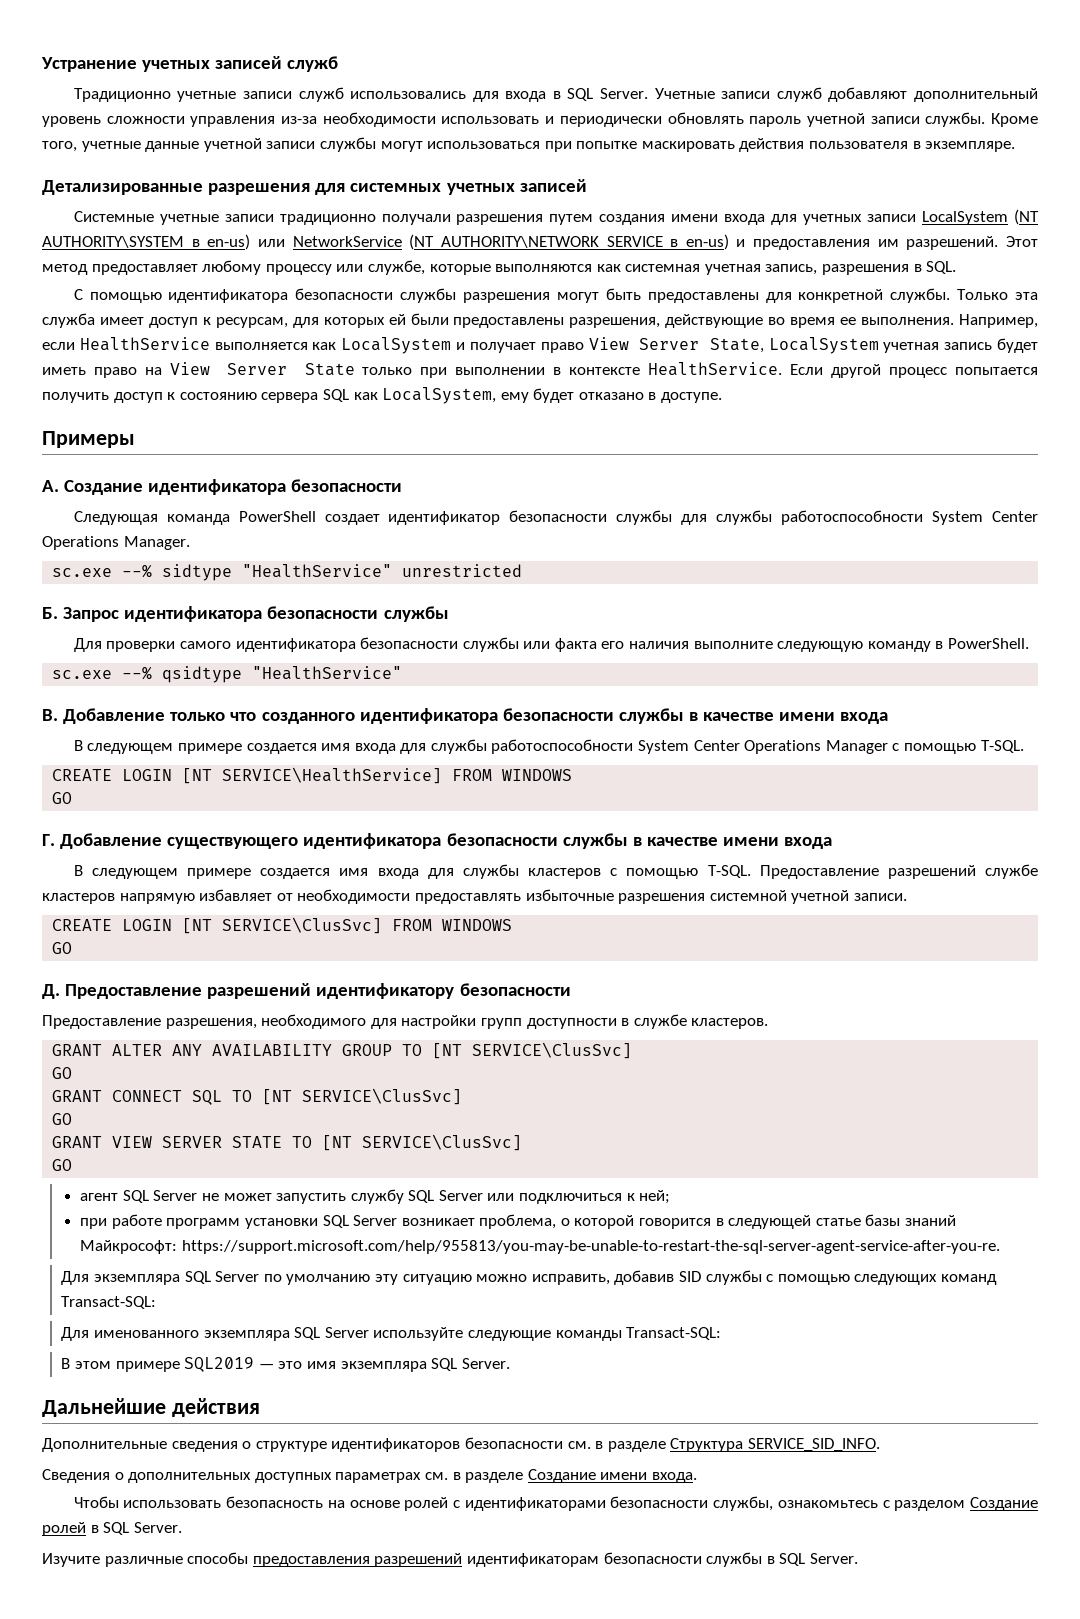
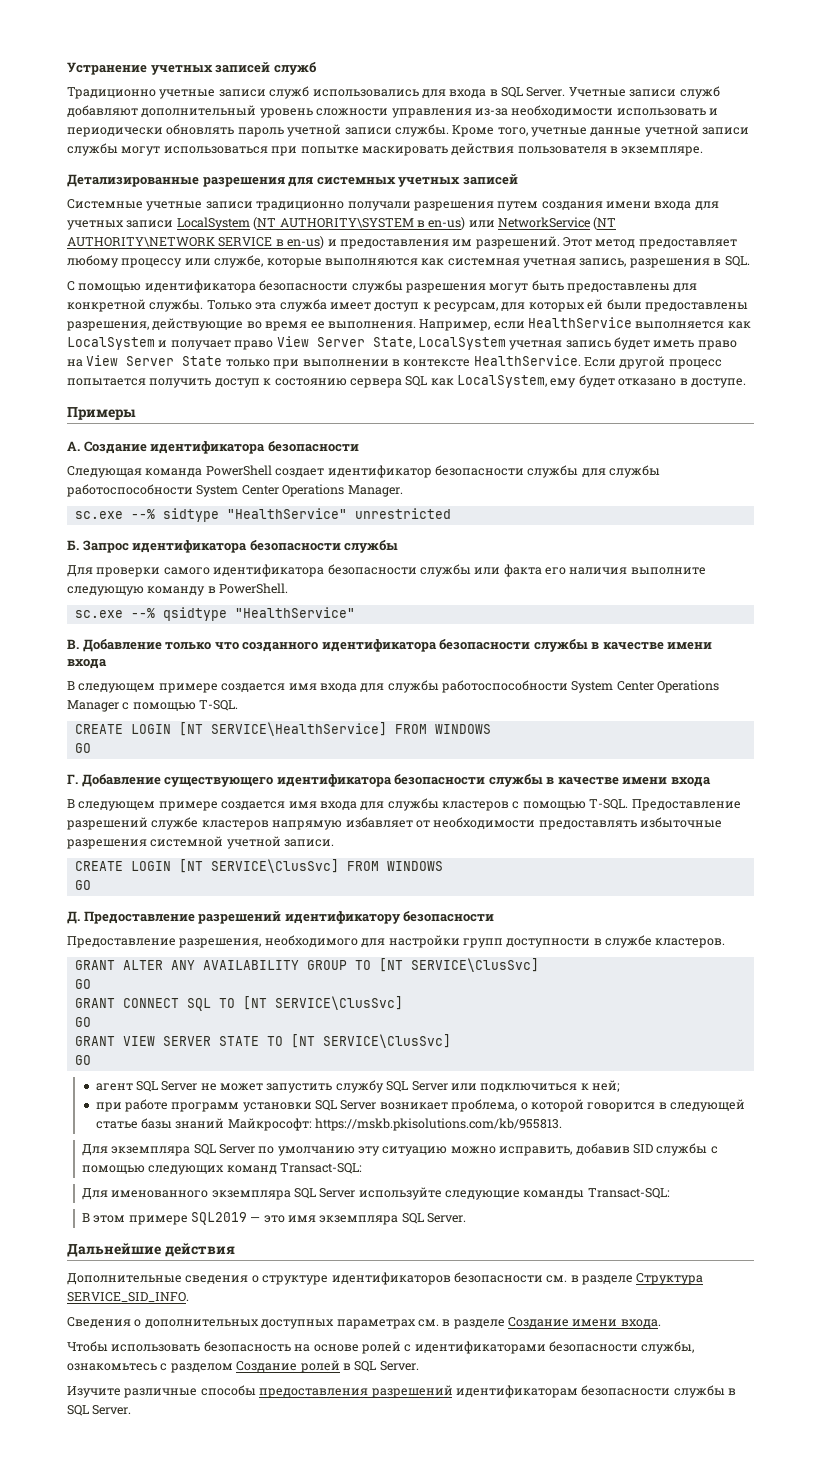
- при работе программ установки SQL Server возникает проблема, о которой говорится в следующей статье базы знаний Майкрософт: https://support.microsoft.com/help/955813/you-may-be-unable-to-restart-the-sql-server-agent-service-after-you-re.
+ при работе программ установки SQL Server возникает проблема, о которой говорится в следующей статье базы знаний Майкрософт: https://mskb.pkisolutions.com/kb/955813.

